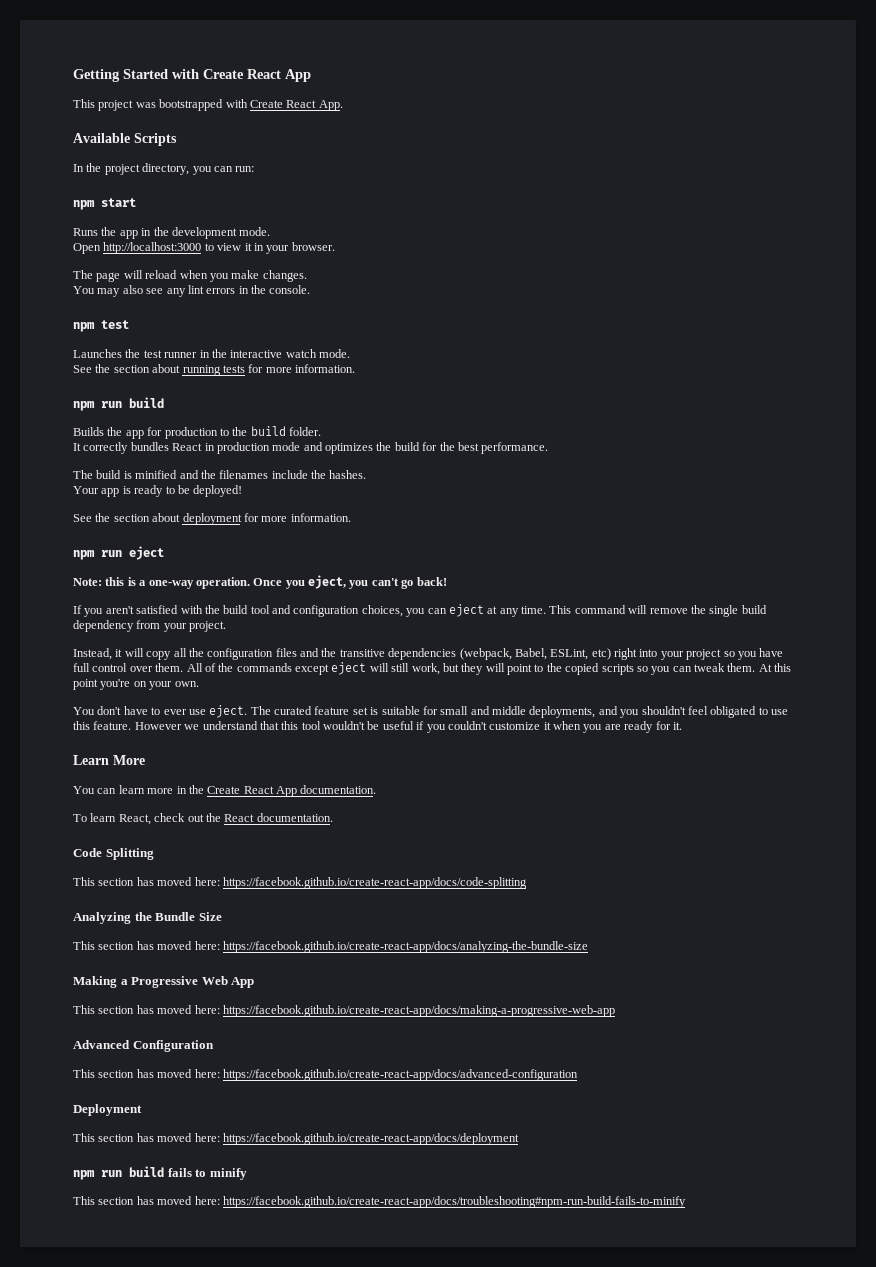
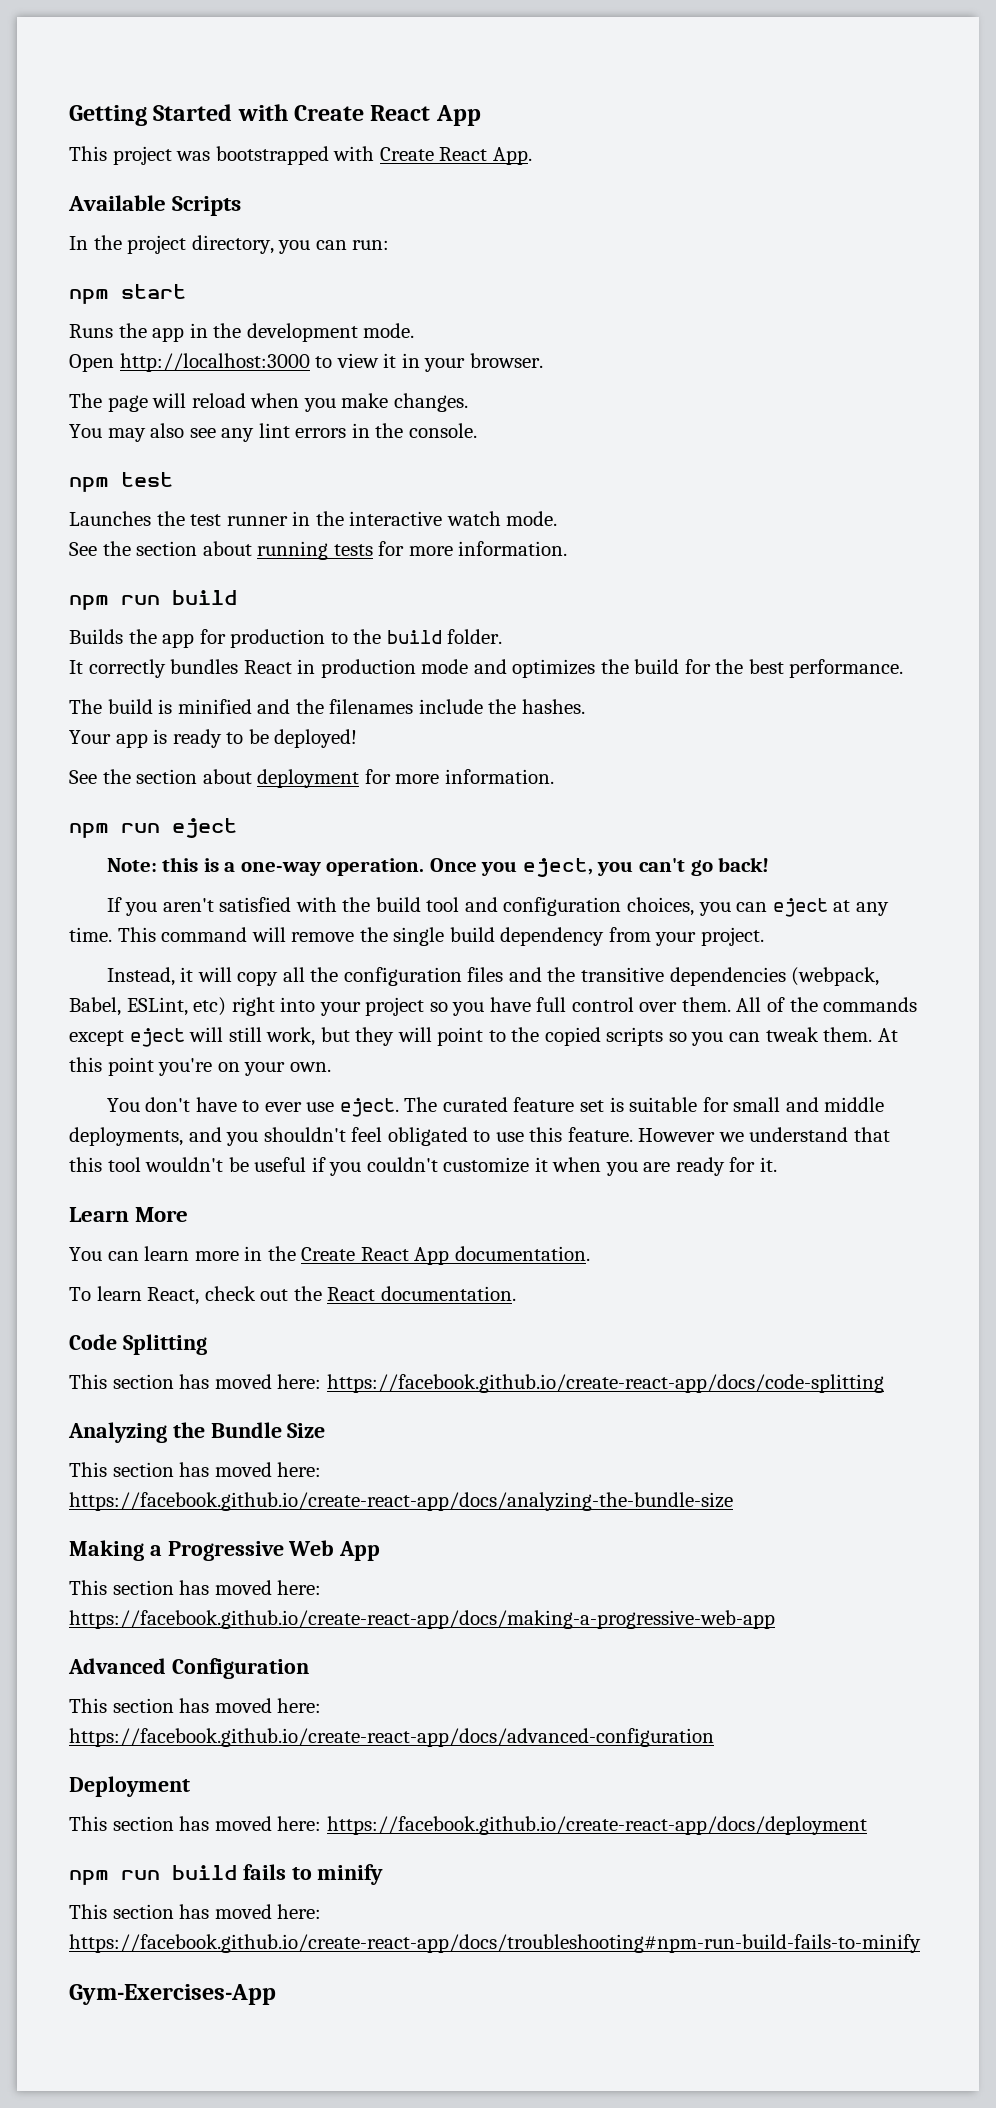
+ Gym-Exercises-App

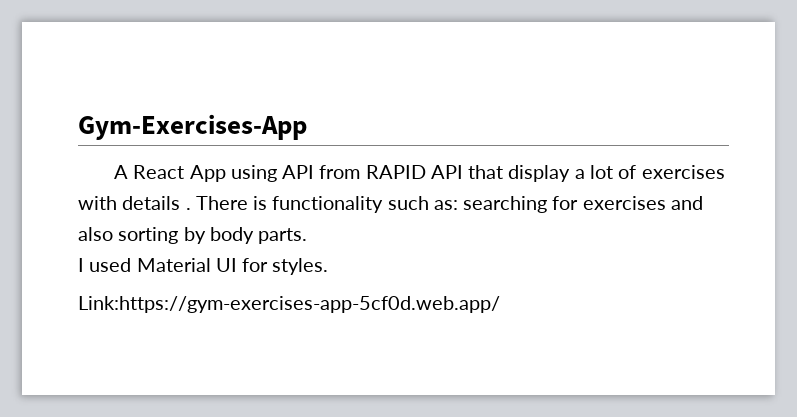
- Getting Started with Create React App
- This project was bootstrapped with Create React App.
- Available Scripts
- In the project directory, you can run:
- npm start
- Runs the app in the development mode.
- Open http://localhost:3000 to view it in your browser.
- The page will reload when you make changes.
- You may also see any lint errors in the console.
- npm test
- Launches the test runner in the interactive watch mode.
- See the section about running tests for more information.
- npm run build
- Builds the app for production to the build folder.
- It correctly bundles React in production mode and optimizes the build for the best performance.
- The build is minified and the filenames include the hashes.
- Your app is ready to be deployed!
- See the section about deployment for more information.
- npm run eject
- Note: this is a one-way operation. Once you eject, you can't go back!
- If you aren't satisfied with the build tool and configuration choices, you can eject at any time. This command will remove the single build dependency from your project.
- Instead, it will copy all the configuration files and the transitive dependencies (webpack, Babel, ESLint, etc) right into your project so you have full control over them. All of the commands except eject will still work, but they will point to the copied scripts so you can tweak them. At this point you're on your own.
- You don't have to ever use eject. The curated feature set is suitable for small and middle deployments, and you shouldn't feel obligated to use this feature. However we understand that this tool wouldn't be useful if you couldn't customize it when you are ready for it.
- Learn More
- You can learn more in the Create React App documentation.
- To learn React, check out the React documentation.
- Code Splitting
- This section has moved here: https://facebook.github.io/create-react-app/docs/code-splitting
- Analyzing the Bundle Size
- This section has moved here: https://facebook.github.io/create-react-app/docs/analyzing-the-bundle-size
- Making a Progressive Web App
- This section has moved here: https://facebook.github.io/create-react-app/docs/making-a-progressive-web-app
- Advanced Configuration
- This section has moved here: https://facebook.github.io/create-react-app/docs/advanced-configuration
- Deployment
- This section has moved here: https://facebook.github.io/create-react-app/docs/deployment
- npm run build fails to minify
- This section has moved here: https://facebook.github.io/create-react-app/docs/troubleshooting#npm-run-build-fails-to-minify
  Gym-Exercises-App
+ A React App using API from RAPID API that display a lot of exercises with details . There is functionality such as: searching for exercises and also sorting by body parts.
+ I used Material UI for styles.
+ Link:https://gym-exercises-app-5cf0d.web.app/

